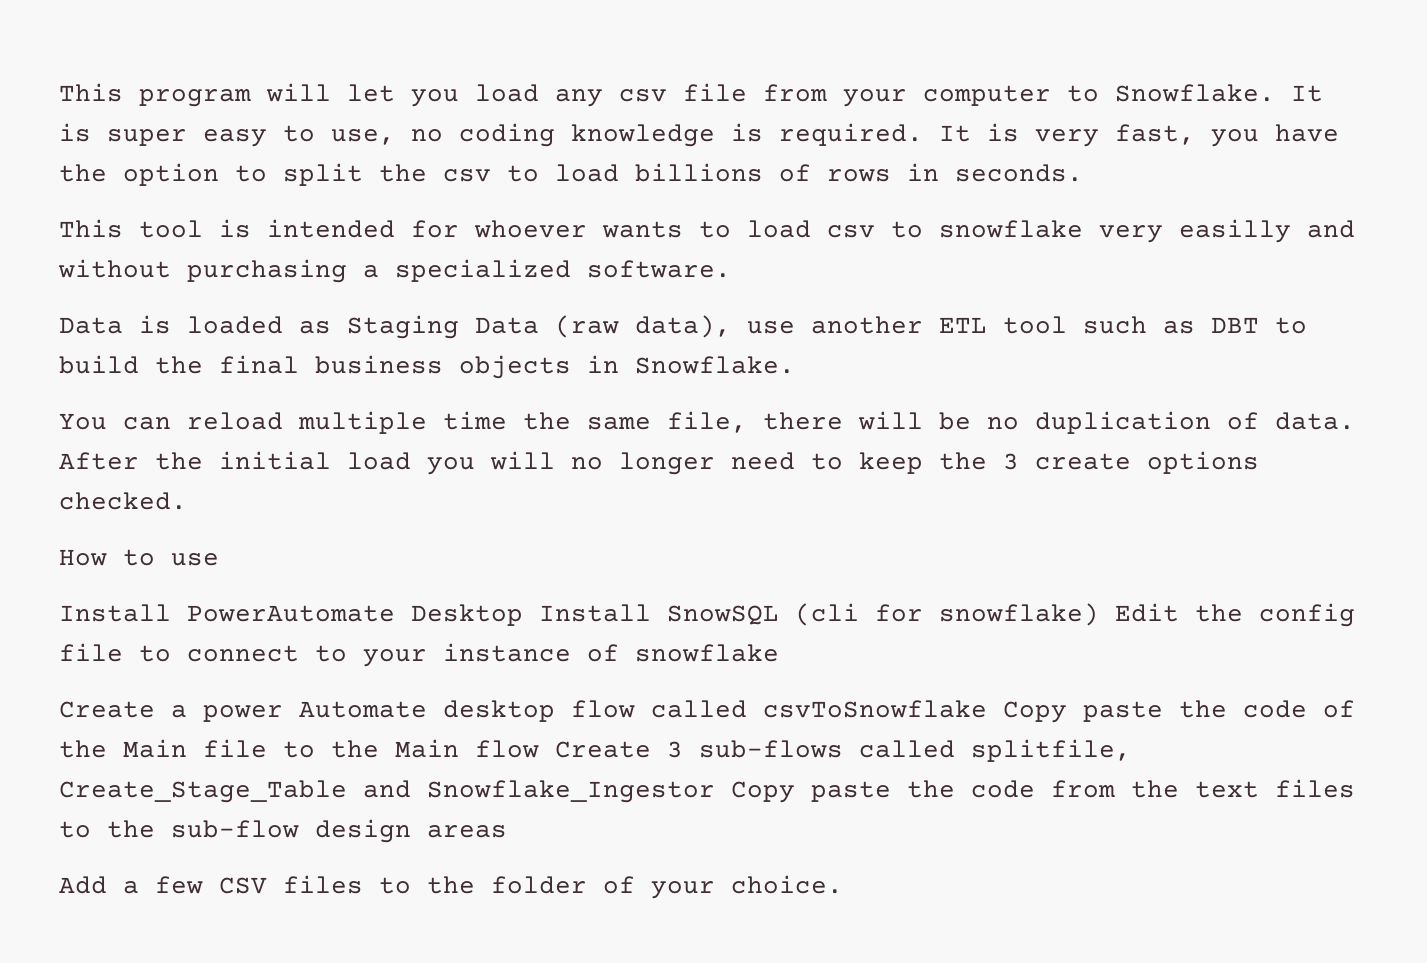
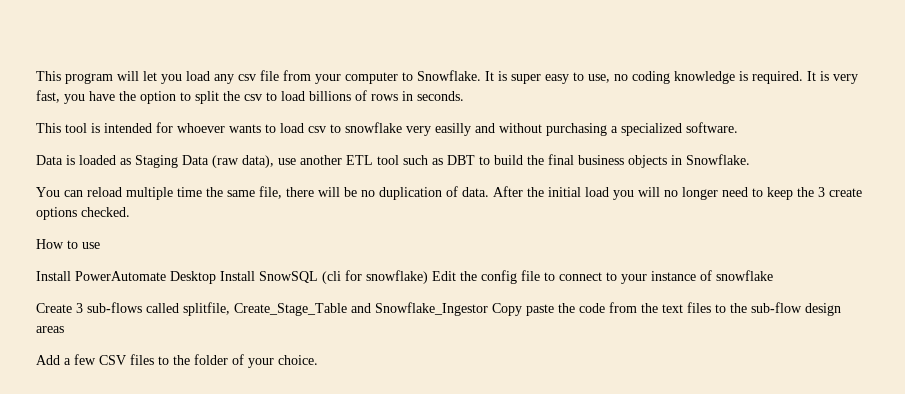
- Create a power Automate desktop flow called csvToSnowflake Copy paste the code of the Main file to the Main flow Create 3 sub-flows called splitfile, Create_Stage_Table and Snowflake_Ingestor Copy paste the code from the text files to the sub-flow design areas
+ Create 3 sub-flows called splitfile, Create_Stage_Table and Snowflake_Ingestor Copy paste the code from the text files to the sub-flow design areas

